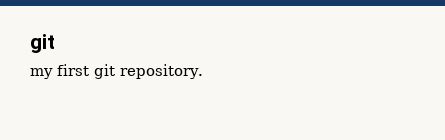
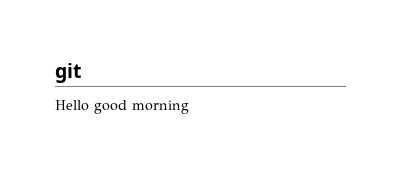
- my first git repository.
+ Hello good morning

